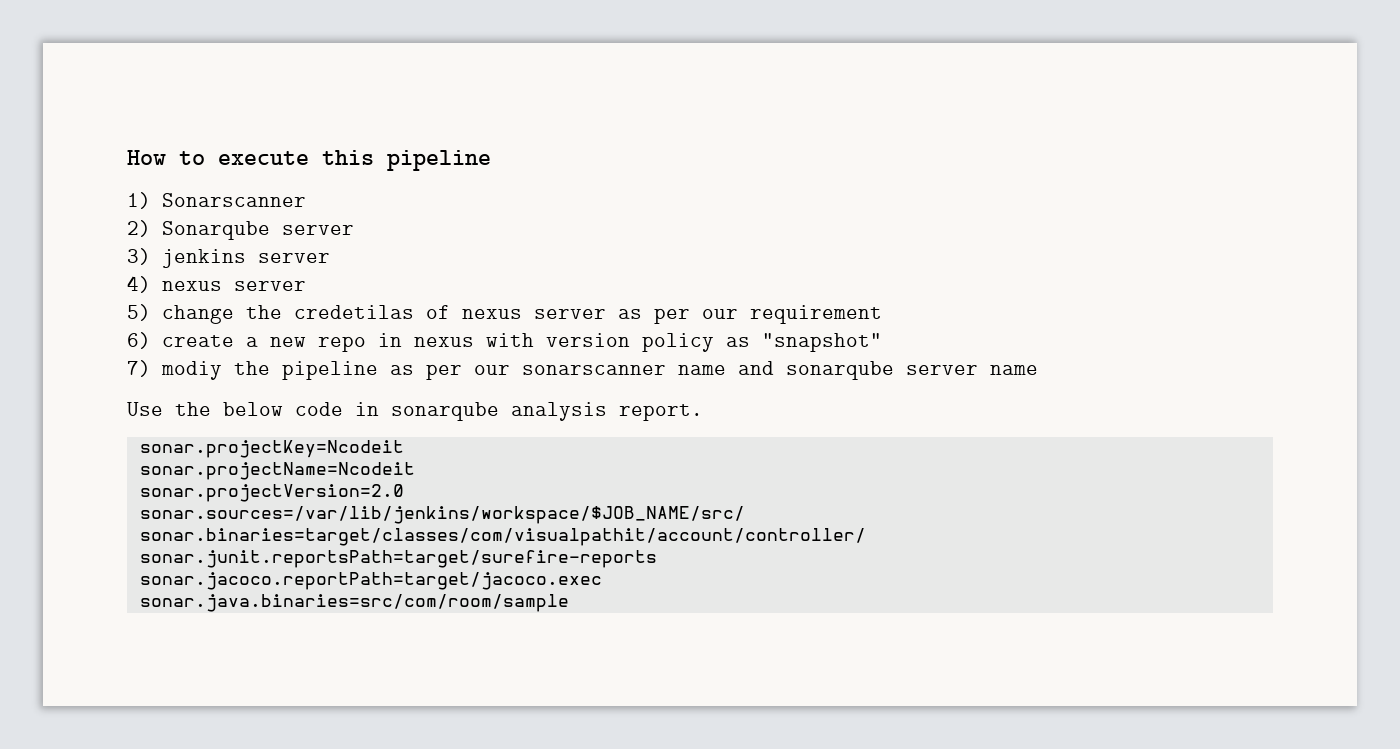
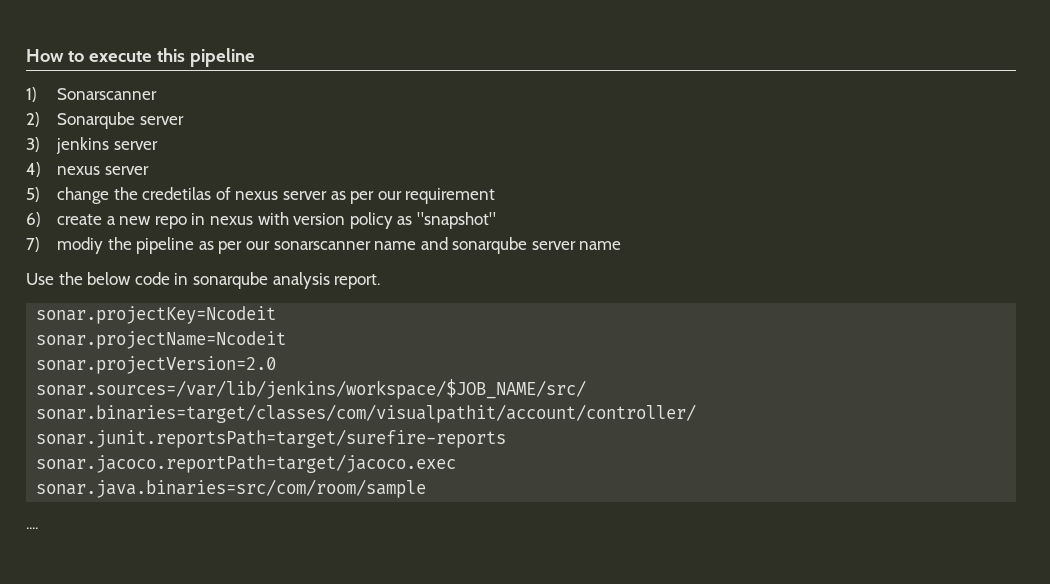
+ ....

